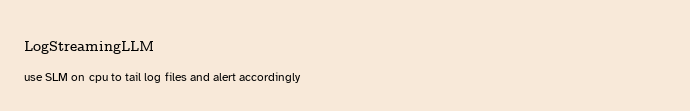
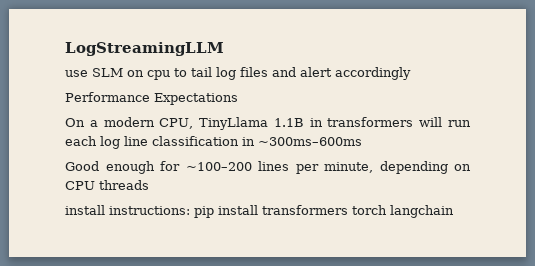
+ Performance Expectations
+ On a modern CPU, TinyLlama 1.1B in transformers will run each log line classification in ~300ms–600ms
+ Good enough for ~100–200 lines per minute, depending on CPU threads
+ install instructions: pip install transformers torch langchain

